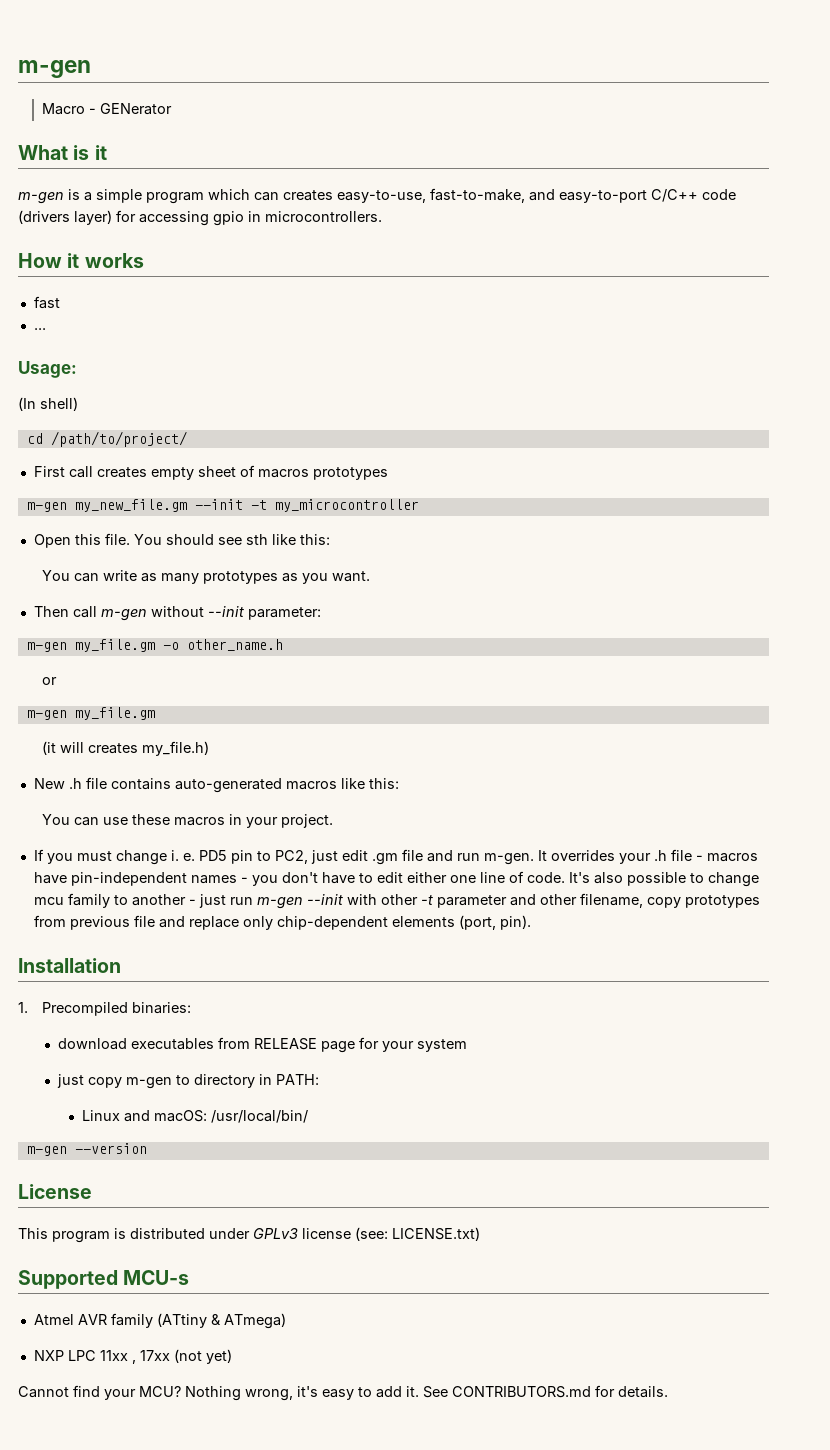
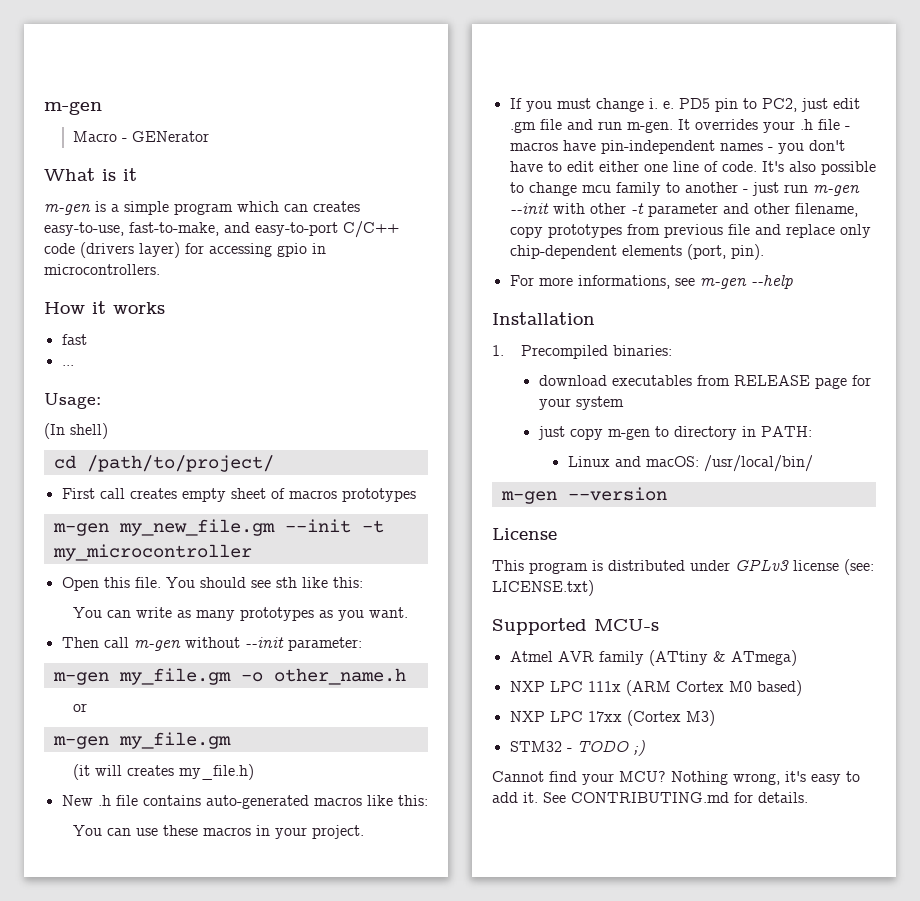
+ For more informations, see m-gen --help
- NXP LPC 11xx , 17xx (not yet)
+ NXP LPC 111x (ARM Cortex M0 based)
+ NXP LPC 17xx (Cortex M3)
+ STM32 - TODO ;)
- See CONTRIBUTORS.md for details.
+ See CONTRIBUTING.md for details.

